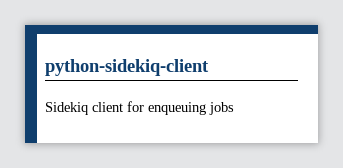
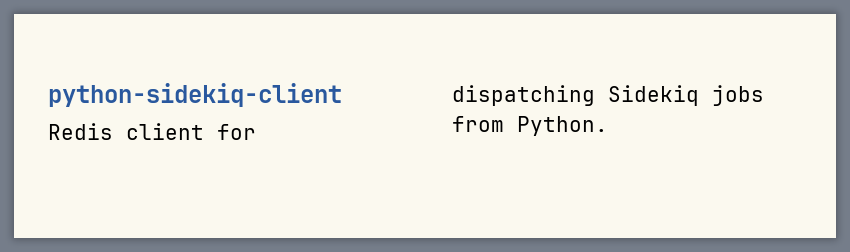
- Sidekiq client for enqueuing jobs
+ Redis client for dispatching Sidekiq jobs from Python.

